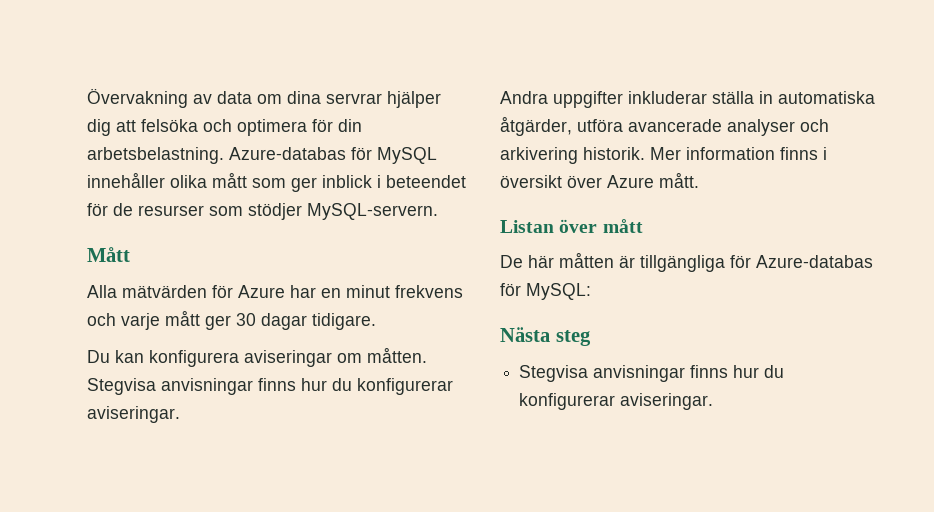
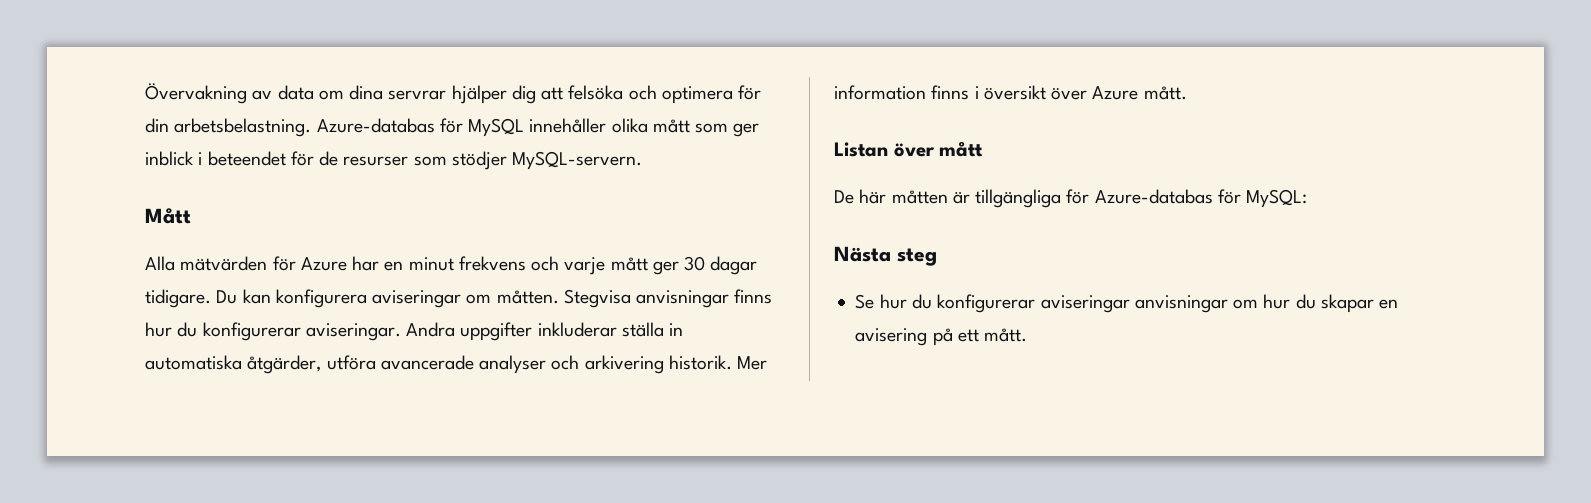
- Alla mätvärden för Azure har en minut frekvens och varje mått ger 30 dagar tidigare.
- Du kan konfigurera aviseringar om måtten. Stegvisa anvisningar finns hur du konfigurerar aviseringar.
- Andra uppgifter inkluderar ställa in automatiska åtgärder, utföra avancerade analyser och arkivering historik.
+ Alla mätvärden för Azure har en minut frekvens och varje mått ger 30 dagar tidigare. Du kan konfigurera aviseringar om måtten. Stegvisa anvisningar finns hur du konfigurerar aviseringar. Andra uppgifter inkluderar ställa in automatiska åtgärder, utföra avancerade analyser och arkivering historik.
  Nästa steg
- Stegvisa anvisningar finns hur du konfigurerar aviseringar.
+ Se hur du konfigurerar aviseringar anvisningar om hur du skapar en avisering på ett mått.

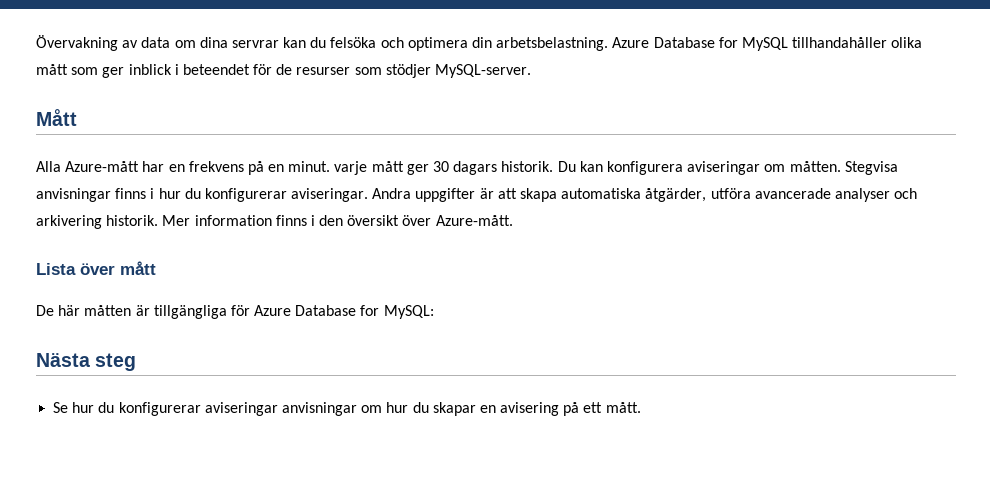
- Övervakning av data om dina servrar hjälper dig att felsöka och optimera för din arbetsbelastning.
+ Övervakning av data om dina servrar kan du felsöka och optimera din arbetsbelastning.
- Azure-databas för MySQL innehåller olika mått som ger inblick i beteendet för de resurser som stödjer MySQL-servern.
+ Azure Database for MySQL tillhandahåller olika mått som ger inblick i beteendet för de resurser som stödjer MySQL-server.
- Alla mätvärden för Azure har en minut frekvens och varje mått ger 30 dagar tidigare.
+ Alla Azure-mått har en frekvens på en minut. varje mått ger 30 dagars historik.
- Stegvisa anvisningar finns hur du konfigurerar aviseringar.
+ Stegvisa anvisningar finns i hur du konfigurerar aviseringar.
- Andra uppgifter inkluderar ställa in automatiska åtgärder, utföra avancerade analyser och arkivering historik.
+ Andra uppgifter är att skapa automatiska åtgärder, utföra avancerade analyser och arkivering historik.
- Mer information finns i översikt över Azure mått.
- Listan över mått
+ Mer information finns i den översikt över Azure-mått.
+ Lista över mått
- De här måtten är tillgängliga för Azure-databas för MySQL:
+ De här måtten är tillgängliga för Azure Database for MySQL:

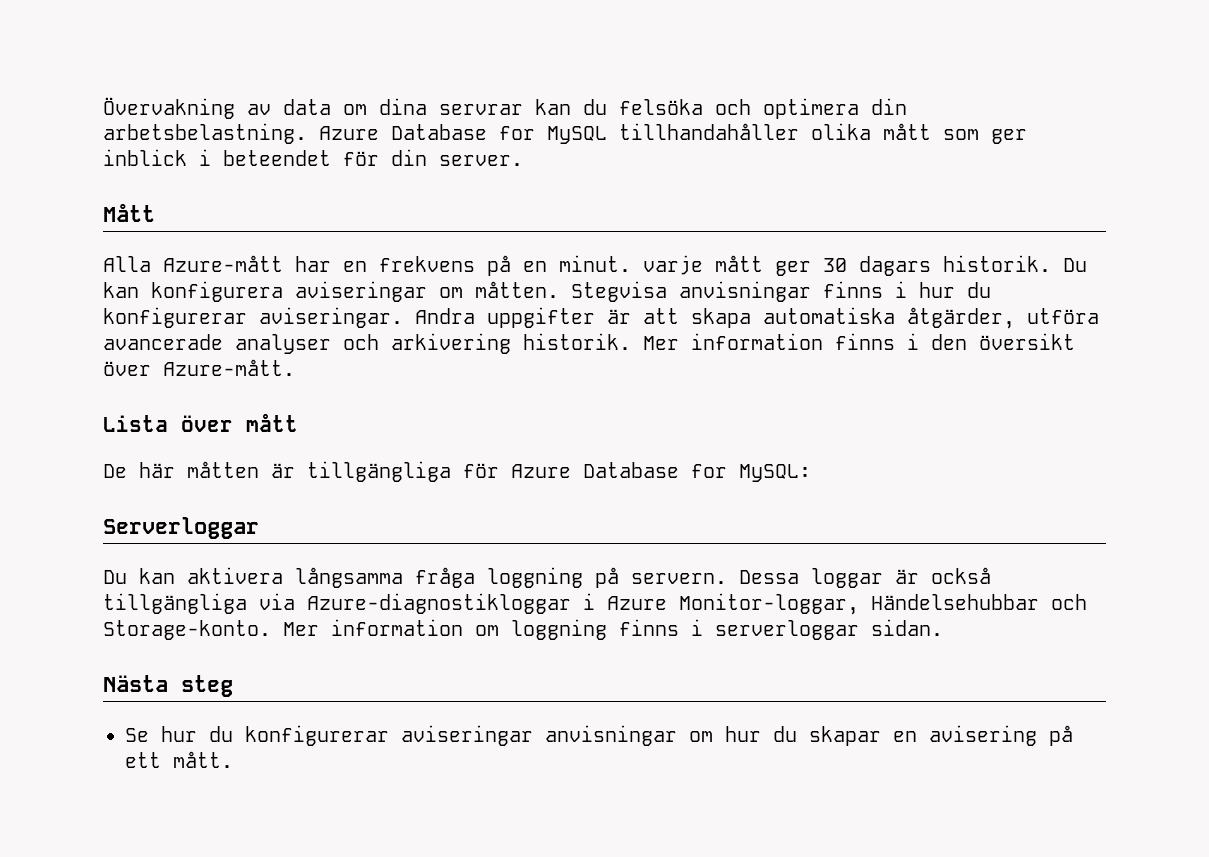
- Azure Database for MySQL tillhandahåller olika mått som ger inblick i beteendet för de resurser som stödjer MySQL-server.
+ Azure Database for MySQL tillhandahåller olika mått som ger inblick i beteendet för din server.
+ Serverloggar
+ Du kan aktivera långsamma fråga loggning på servern. Dessa loggar är också tillgängliga via Azure-diagnostikloggar i Azure Monitor-loggar, Händelsehubbar och Storage-konto. Mer information om loggning finns i serverloggar sidan.

